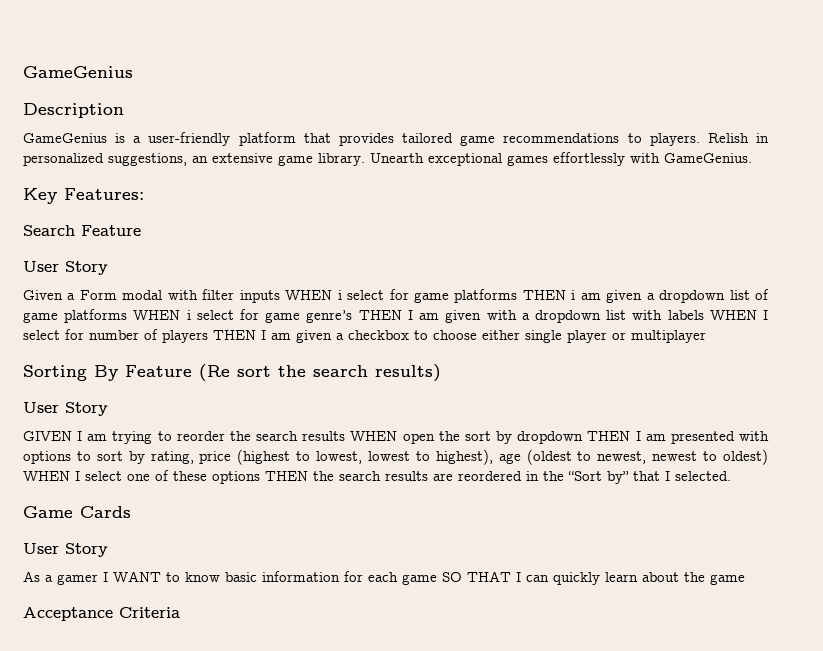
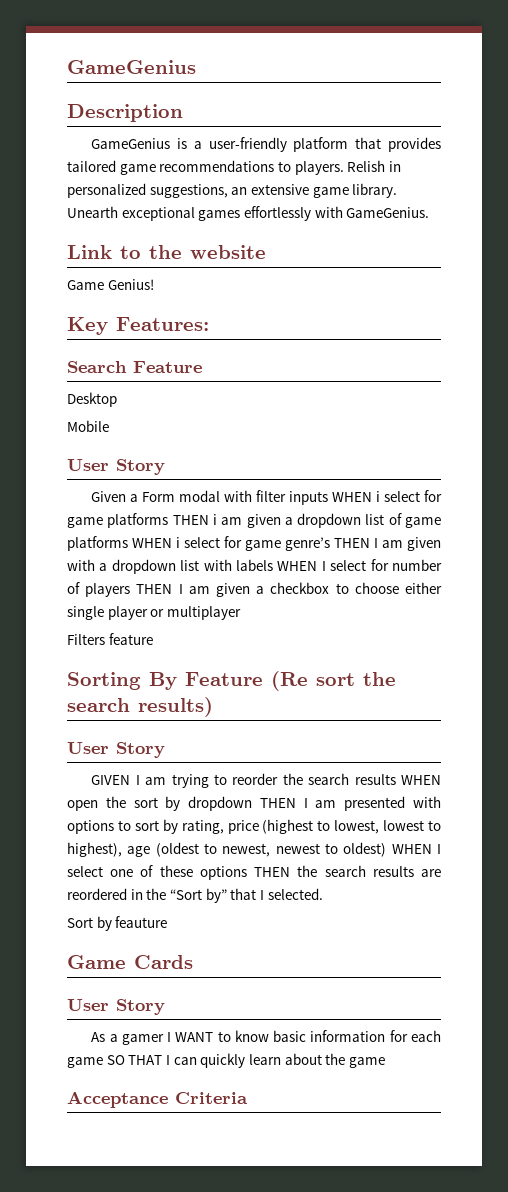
+ Link to the website
+ Game Genius!
+ Desktop
+ Mobile
+ Filters feature
+ Sort by feauture

